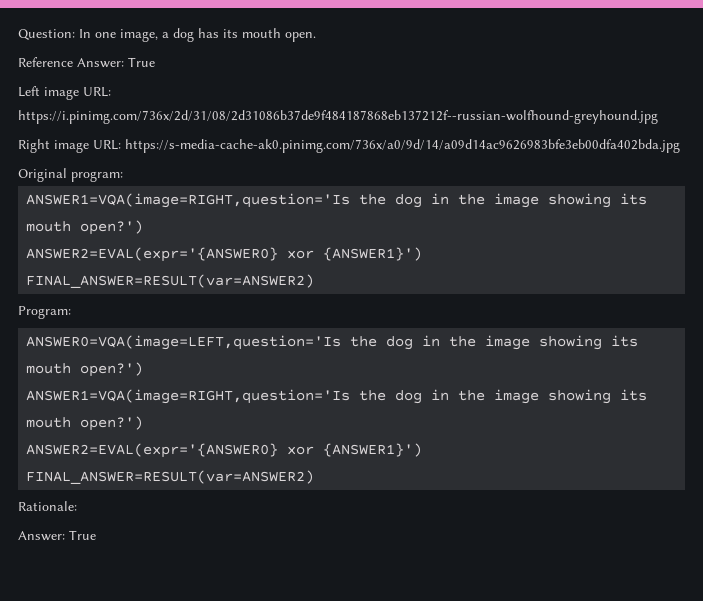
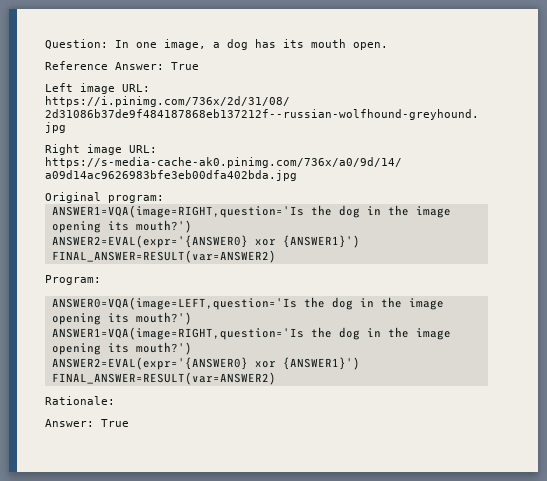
  Original program:
- ANSWER1=VQA(image=RIGHT,question='Is the dog in the image showing its mouth open?')
+ ANSWER1=VQA(image=RIGHT,question='Is the dog in the image opening its mouth?')
- ANSWER0=VQA(image=LEFT,question='Is the dog in the image showing its mouth open?')
- ANSWER1=VQA(image=RIGHT,question='Is the dog in the image showing its mouth open?')
+ ANSWER0=VQA(image=LEFT,question='Is the dog in the image opening its mouth?')
+ ANSWER1=VQA(image=RIGHT,question='Is the dog in the image opening its mouth?')

